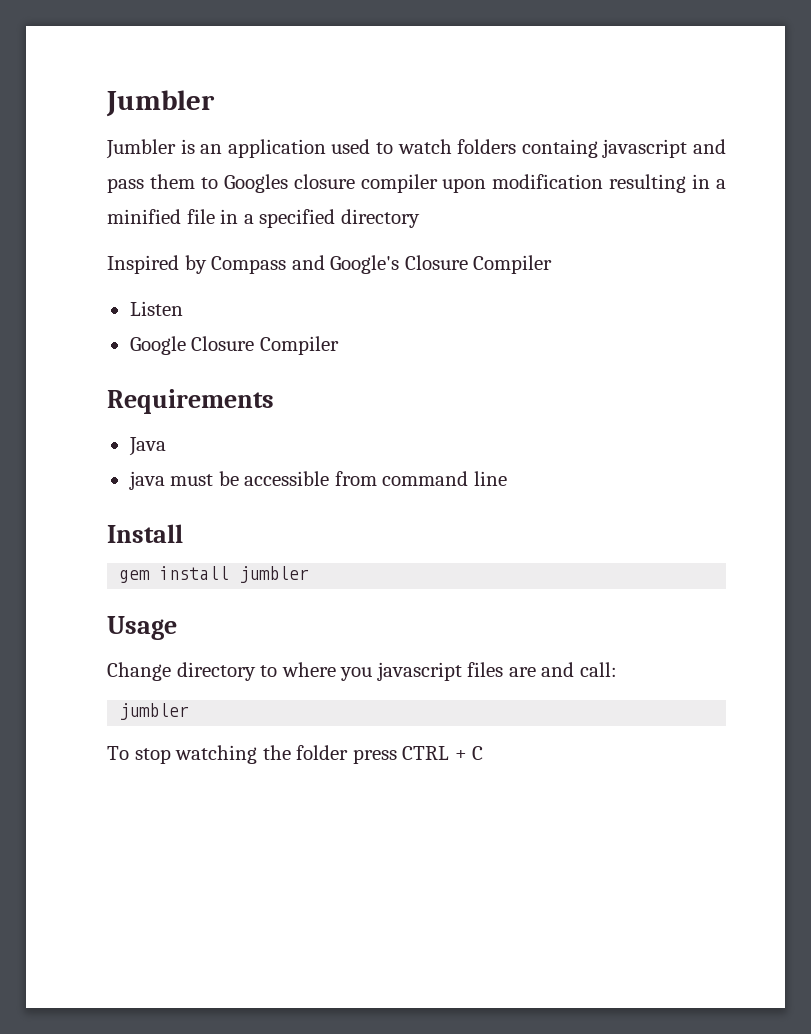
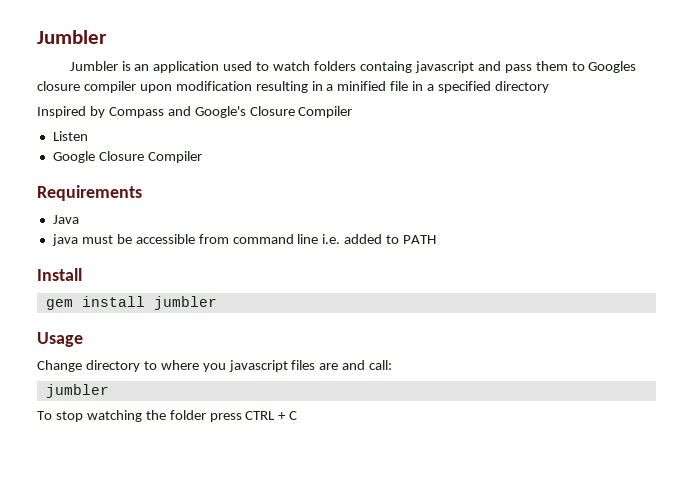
- java must be accessible from command line
+ java must be accessible from command line i.e. added to PATH

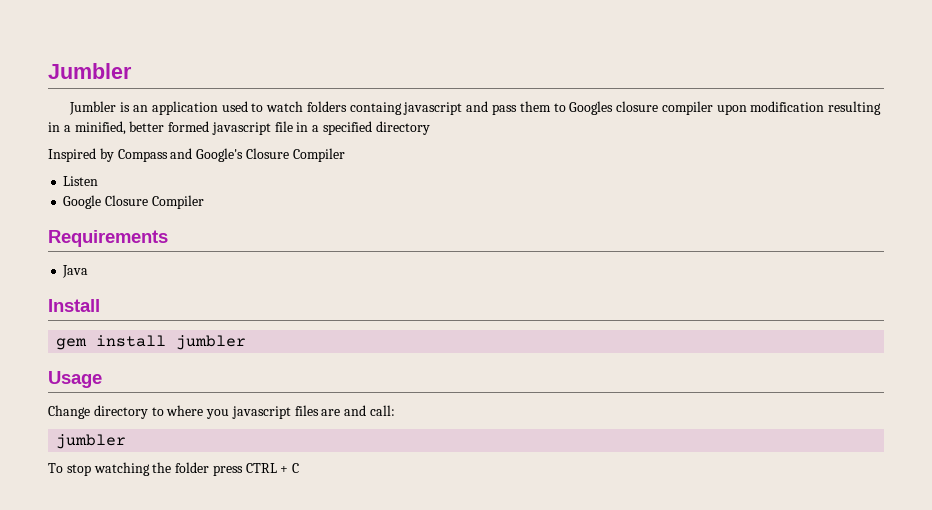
- Jumbler is an application used to watch folders containg javascript and pass them to Googles closure compiler upon modification resulting in a minified file in a specified directory
+ Jumbler is an application used to watch folders containg javascript and pass them to Googles closure compiler upon modification resulting in a minified, better formed javascript file in a specified directory
- java must be accessible from command line i.e. added to PATH

